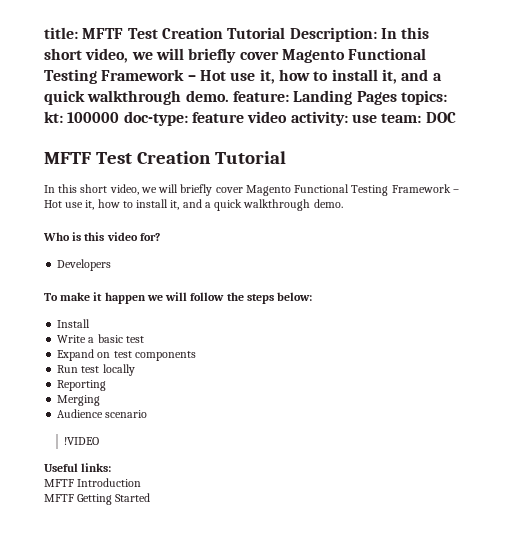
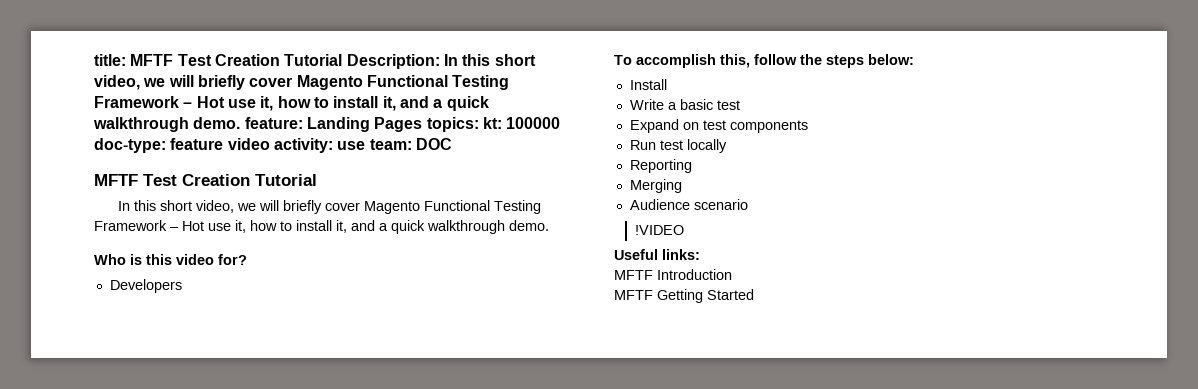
- To make it happen we will follow the steps below:
+ To accomplish this, follow the steps below:

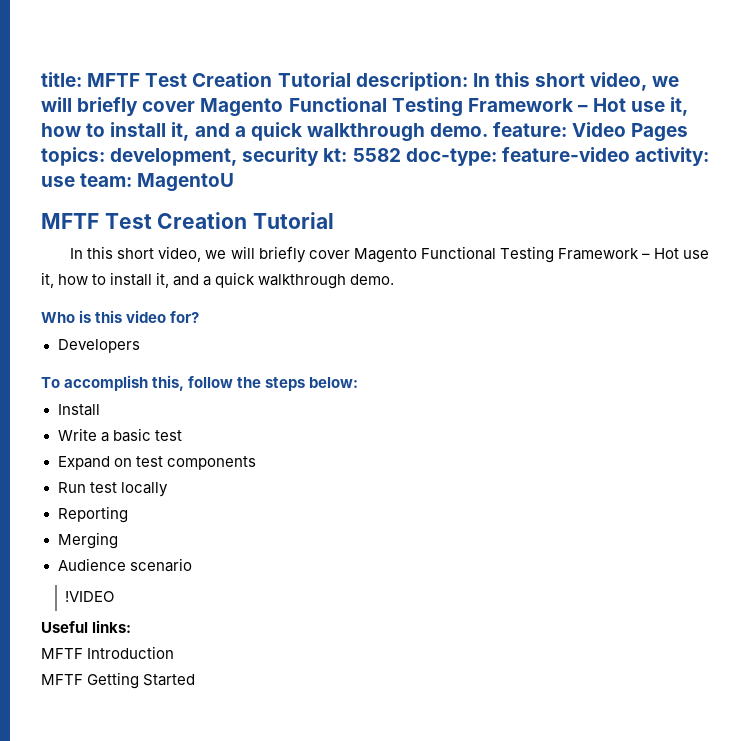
- title: MFTF Test Creation Tutorial Description: In this short video, we will briefly cover Magento Functional Testing Framework – Hot use it, how to install it, and a quick walkthrough demo. feature: Landing Pages topics: kt: 100000 doc-type: feature video activity: use team: DOC
+ title: MFTF Test Creation Tutorial description: In this short video, we will briefly cover Magento Functional Testing Framework – Hot use it, how to install it, and a quick walkthrough demo. feature: Video Pages topics: development, security kt: 5582 doc-type: feature-video activity: use team: MagentoU

